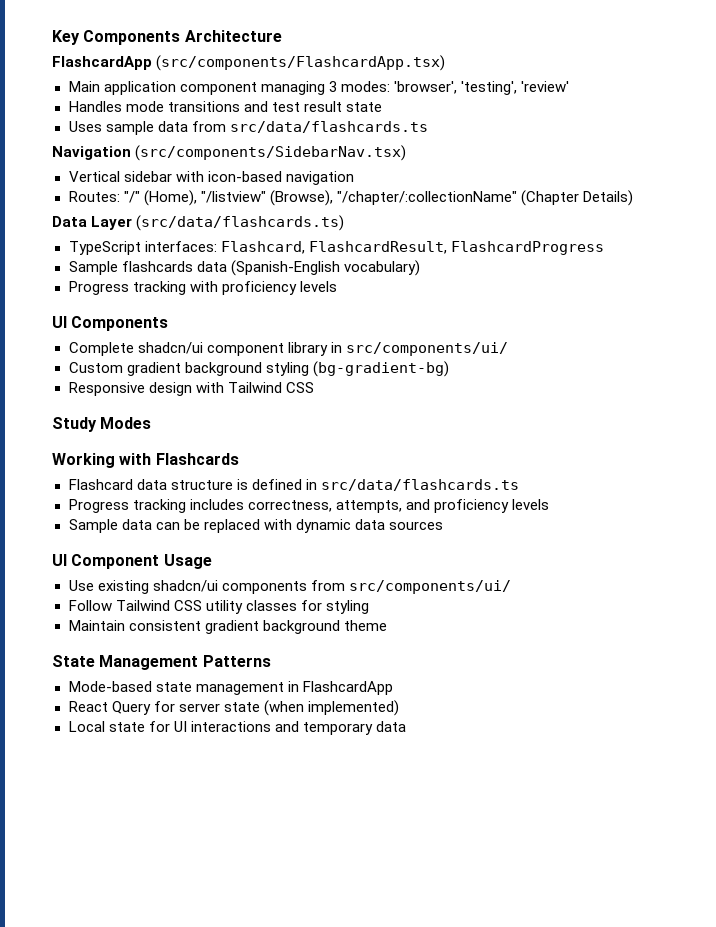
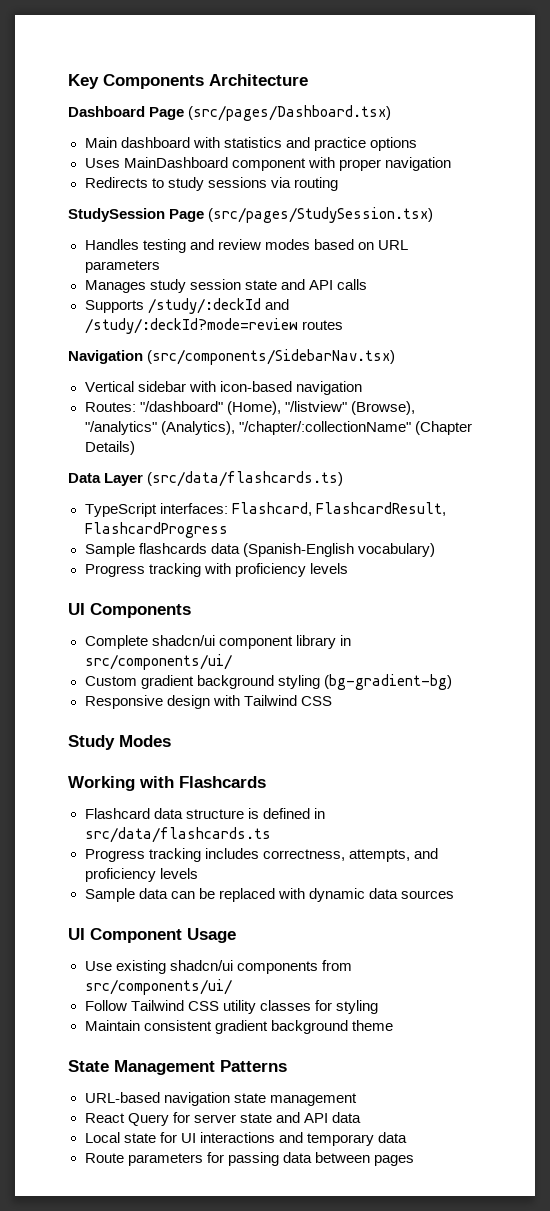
- FlashcardApp (src/components/FlashcardApp.tsx)
- Main application component managing 3 modes: 'browser', 'testing', 'review'
- Handles mode transitions and test result state
- Uses sample data from src/data/flashcards.ts
+ Dashboard Page (src/pages/Dashboard.tsx)
+ Main dashboard with statistics and practice options
+ Uses MainDashboard component with proper navigation
+ Redirects to study sessions via routing
+ StudySession Page (src/pages/StudySession.tsx)
+ Handles testing and review modes based on URL parameters
+ Manages study session state and API calls
+ Supports /study/:deckId and /study/:deckId?mode=review routes
- Routes: "/" (Home), "/listview" (Browse), "/chapter/:collectionName" (Chapter Details)
+ Routes: "/dashboard" (Home), "/listview" (Browse), "/analytics" (Analytics), "/chapter/:collectionName" (Chapter Details)
- Mode-based state management in FlashcardApp
+ URL-based navigation state management
- React Query for server state (when implemented)
+ React Query for server state and API data
+ Route parameters for passing data between pages

